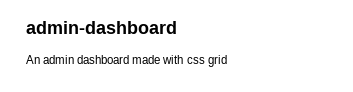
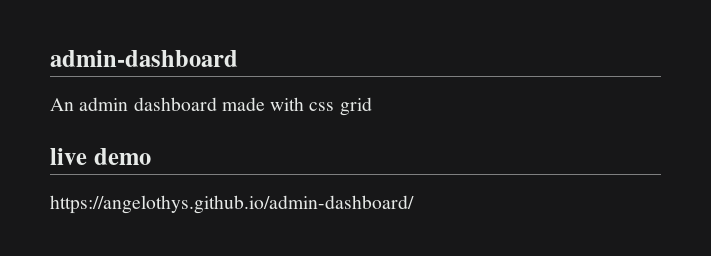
+ live demo
+ https://angelothys.github.io/admin-dashboard/

